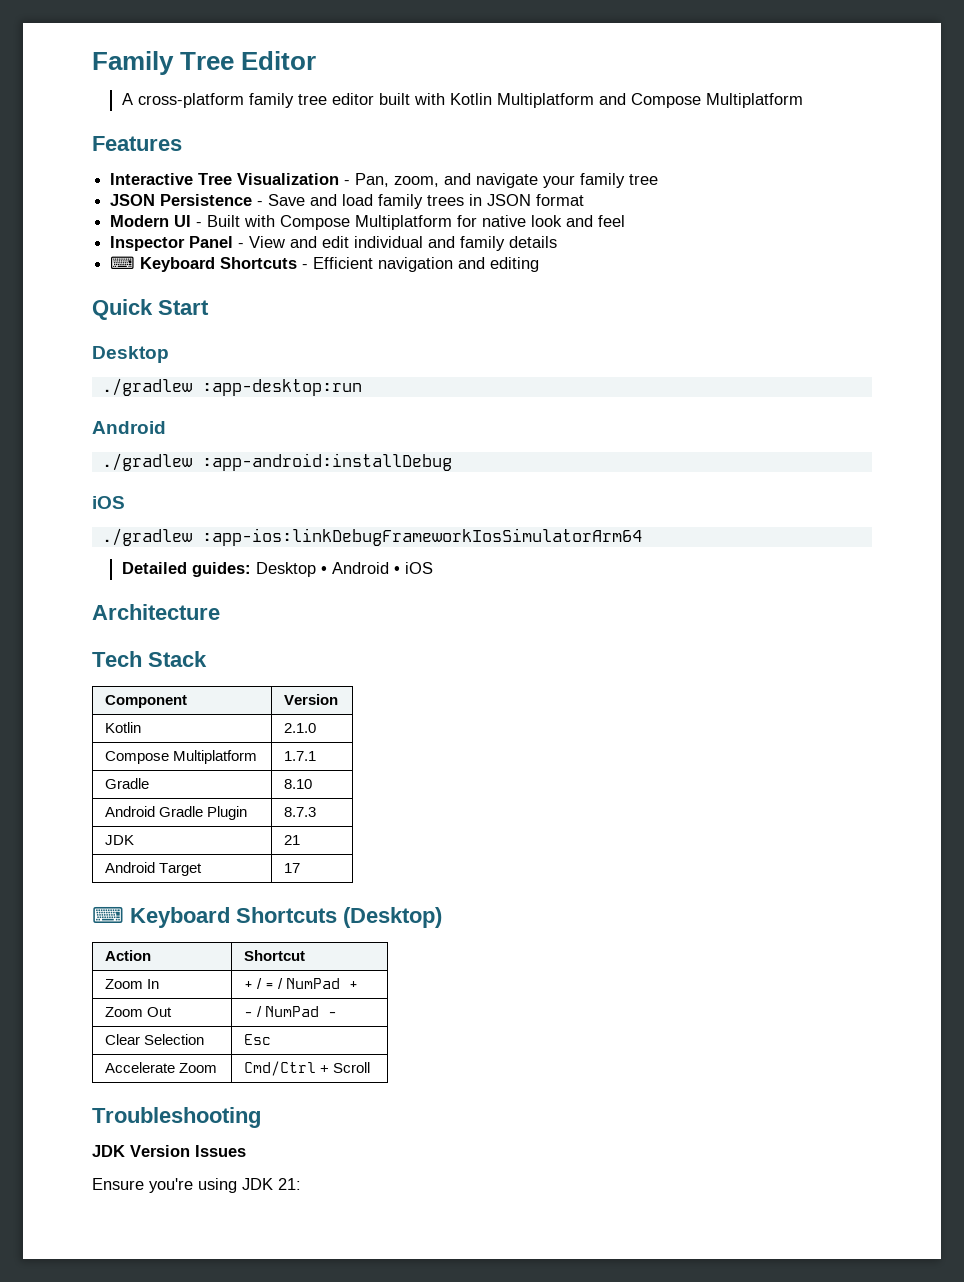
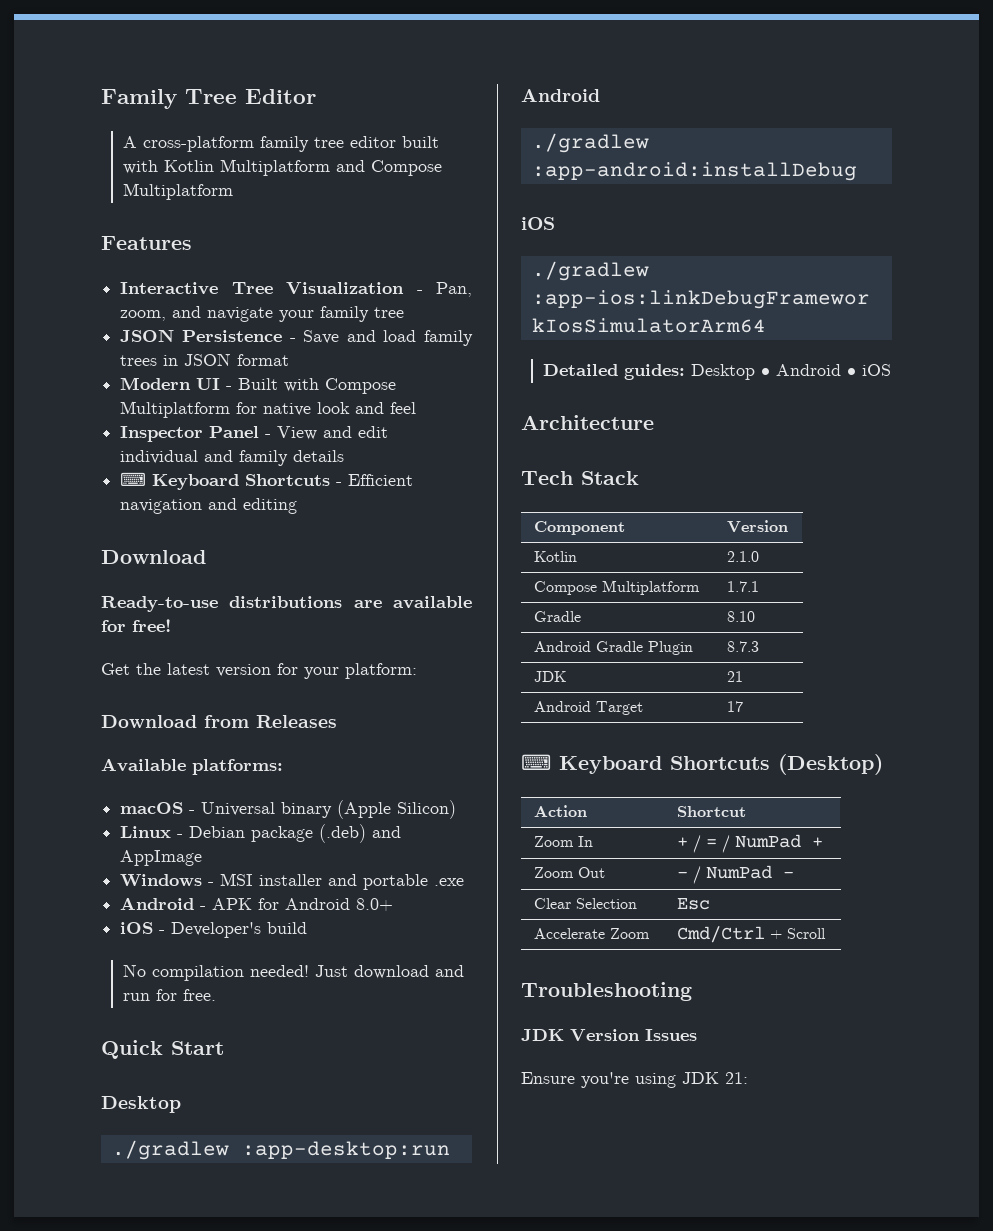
  ⌨ Keyboard Shortcuts - Efficient navigation and editing
+ Download
+ Ready-to-use distributions are available for free!
+ Get the latest version for your platform:
+ Download from Releases
+ Available platforms:
+ macOS - Universal binary (Apple Silicon)
+ Linux - Debian package (.deb) and AppImage
+ Windows - MSI installer and portable .exe
+ Android - APK for Android 8.0+
+ iOS - Developer's build
+ No compilation needed! Just download and run for free.

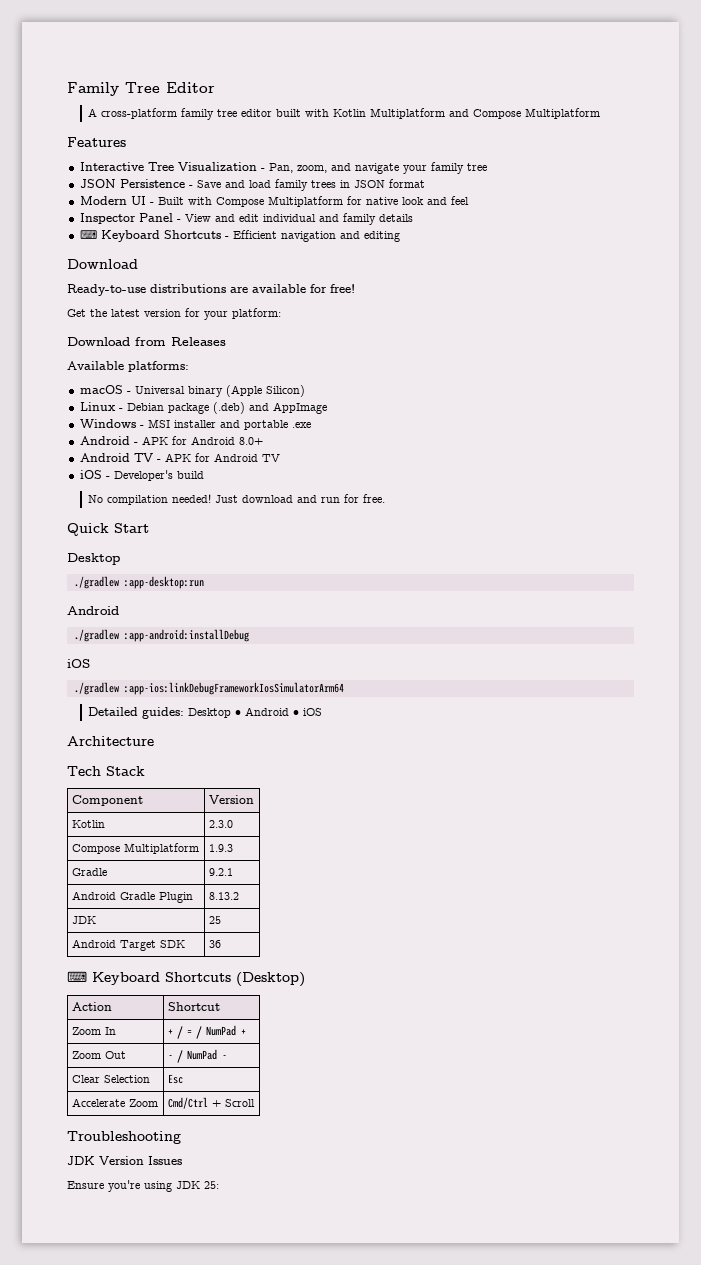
+ Android TV - APK for Android TV
- Kotlin | 2.1.0
+ Kotlin | 2.3.0
- Compose Multiplatform | 1.7.1
+ Compose Multiplatform | 1.9.3
- Gradle | 8.10
+ Gradle | 9.2.1
- Android Gradle Plugin | 8.7.3
+ Android Gradle Plugin | 8.13.2
- JDK | 21
+ JDK | 25
- Android Target | 17
+ Android Target SDK | 36
- Ensure you're using JDK 21:
+ Ensure you're using JDK 25:

